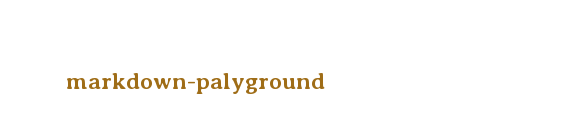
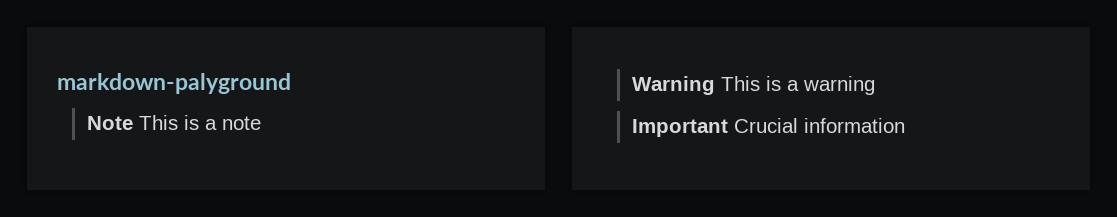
+ Note This is a note
+ Warning This is a warning
+ Important Crucial information

